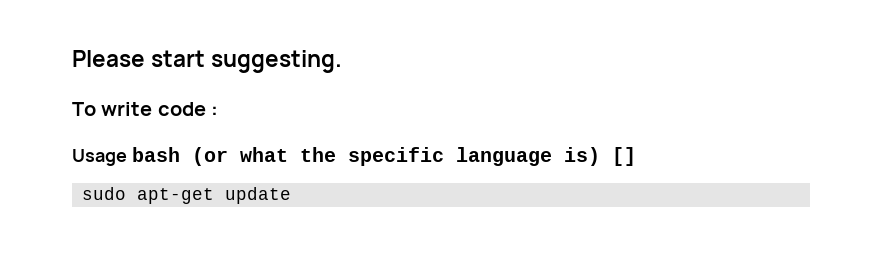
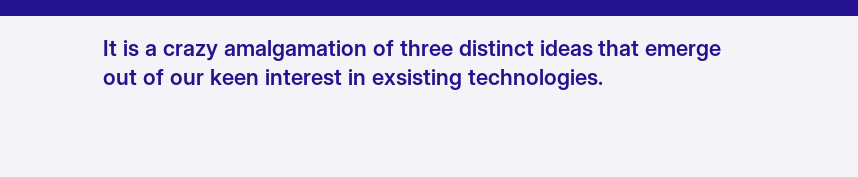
- Please start suggesting.
- To write code :
- Usage bash (or what the specific language is) []
- sudo apt-get update
+ It is a crazy amalgamation of three distinct ideas that emerge out of our keen interest in exsisting technologies.

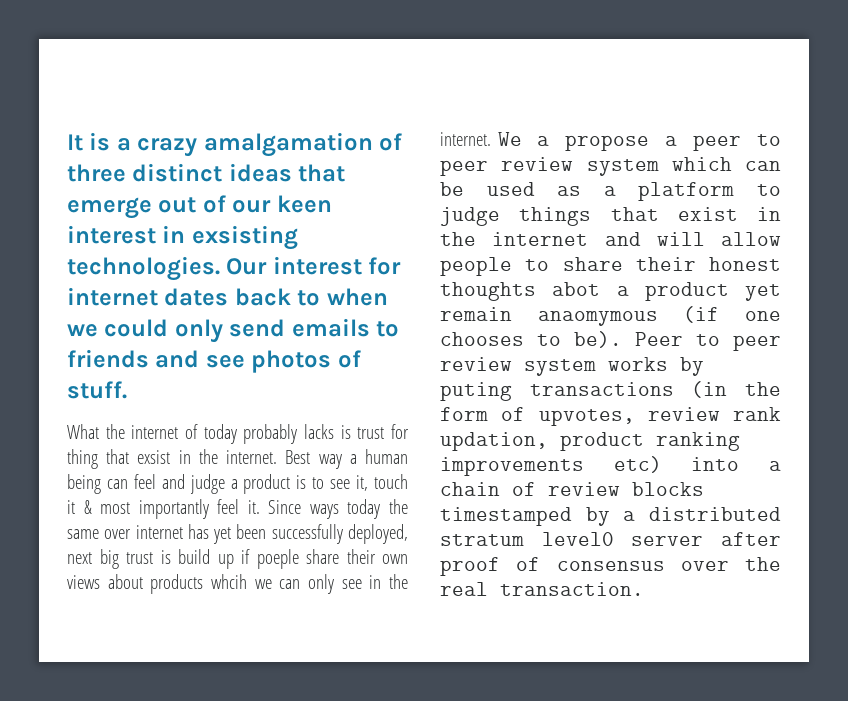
+ Our interest for internet dates back to when we could only send emails to friends and see photos of stuff.
+ What the internet of today probably lacks is trust for thing that exsist in the internet. Best way a human being can feel and judge a product is to see it, touch it & most importantly feel it. Since ways today the same over internet has yet been successfully deployed, next big trust is build up if poeple share their own views about products whcih we can only see in the internet. We a propose a peer to peer review system which can be used as a platform to judge things that exist in the internet and will allow people to share their honest thoughts abot a product yet remain anaomymous (if one chooses to be). Peer to peer review system works by puting transactions (in the form of upvotes, review rank updation, product ranking improvements etc) into a chain of review blocks timestamped by a distributed stratum level0 server after proof of consensus over the real transaction.

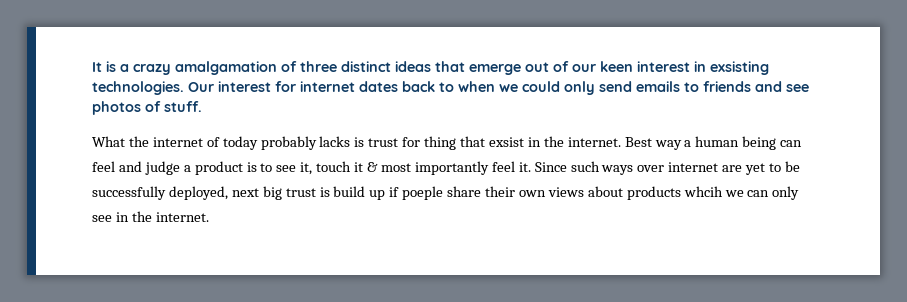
- Since ways today the same over internet has yet been successfully deployed, next big trust is build up if poeple share their own views about products whcih we can only see in the internet. We a propose a peer to peer review system which can be used as a platform to judge things that exist in the internet and will allow people to share their honest thoughts abot a product yet remain anaomymous (if one chooses to be). Peer to peer review system works by puting transactions (in the form of upvotes, review rank updation, product ranking improvements etc) into a chain of review blocks timestamped by a distributed stratum level0 server after proof of consensus over the real transaction.
+ Since such ways over internet are yet to be successfully deployed, next big trust is build up if poeple share their own views about products whcih we can only see in the internet.

